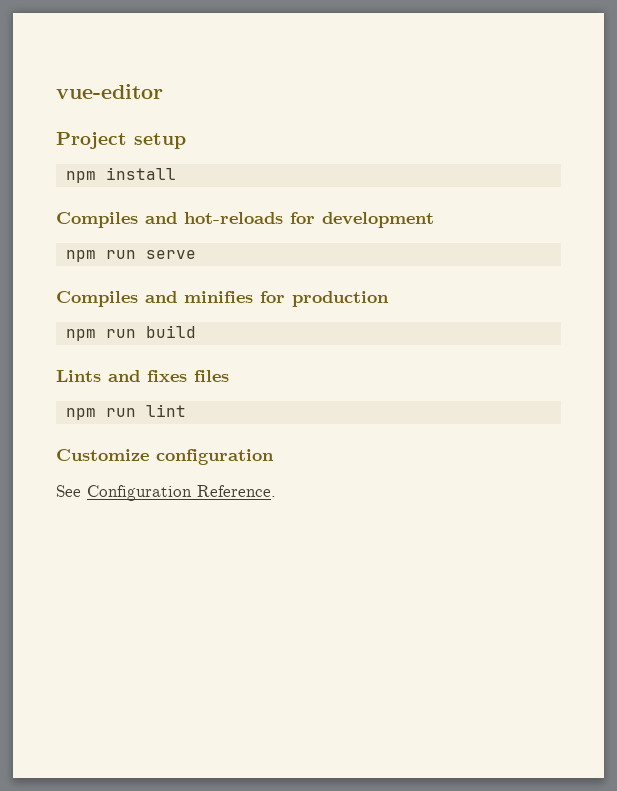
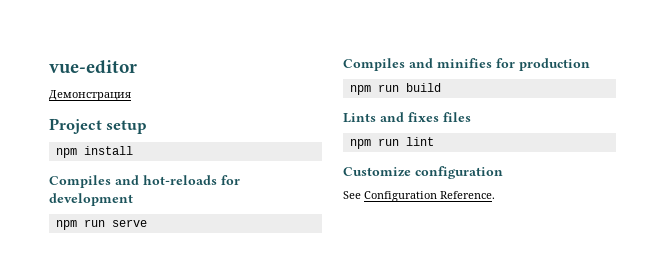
+ Демонстрация

